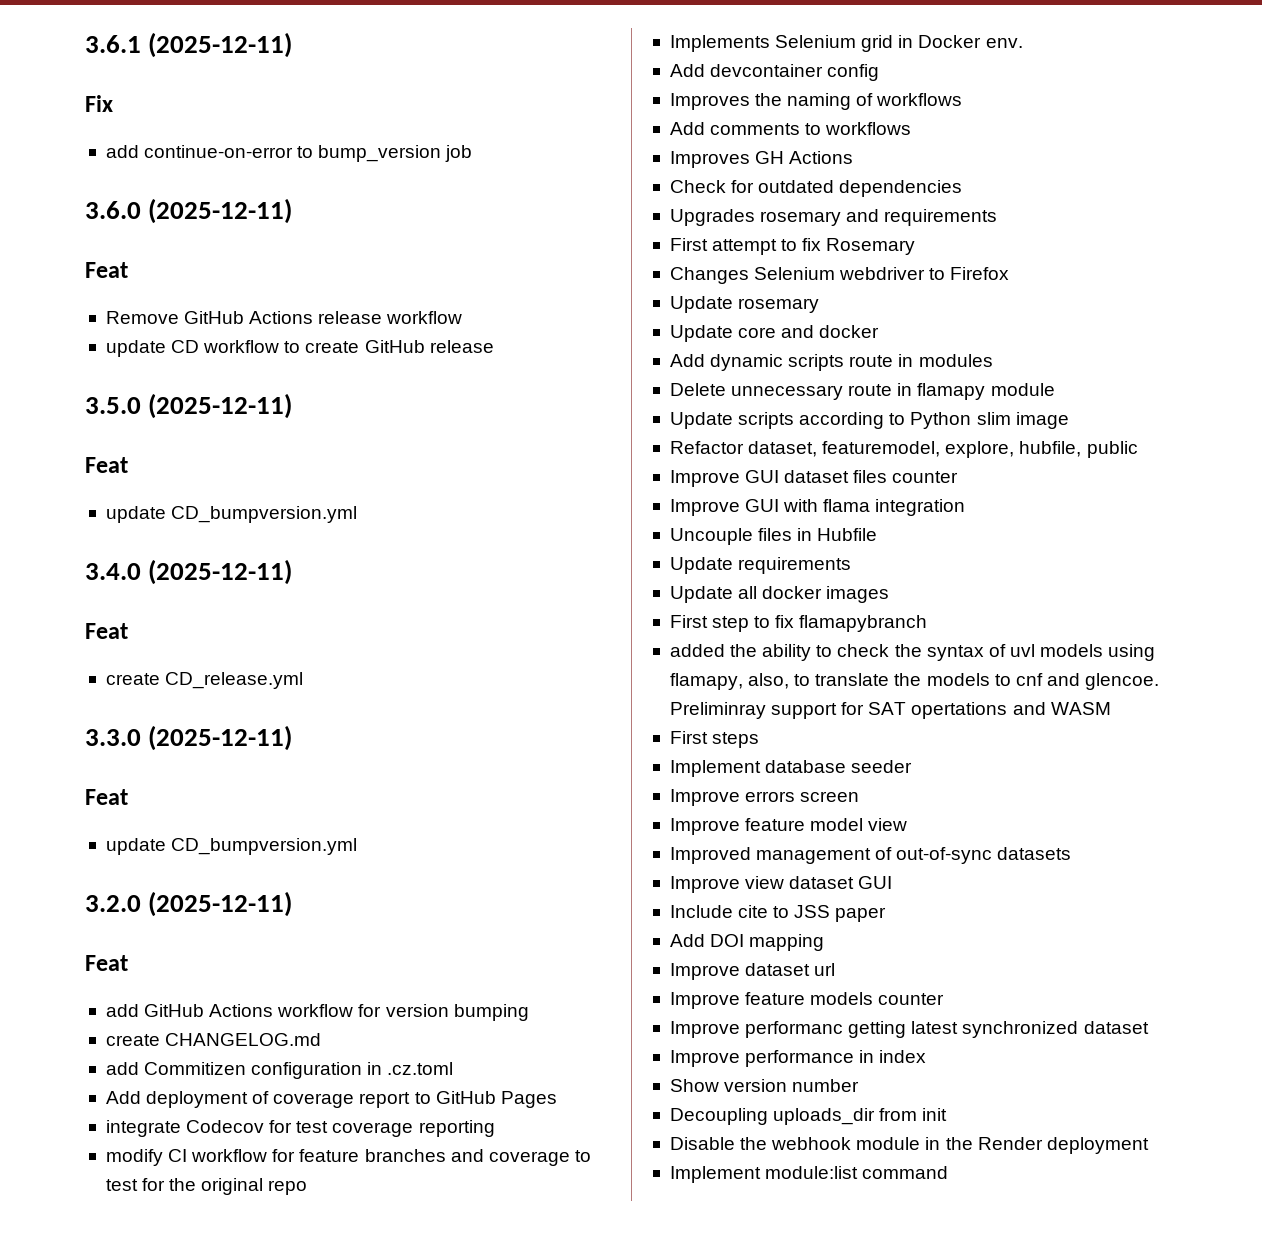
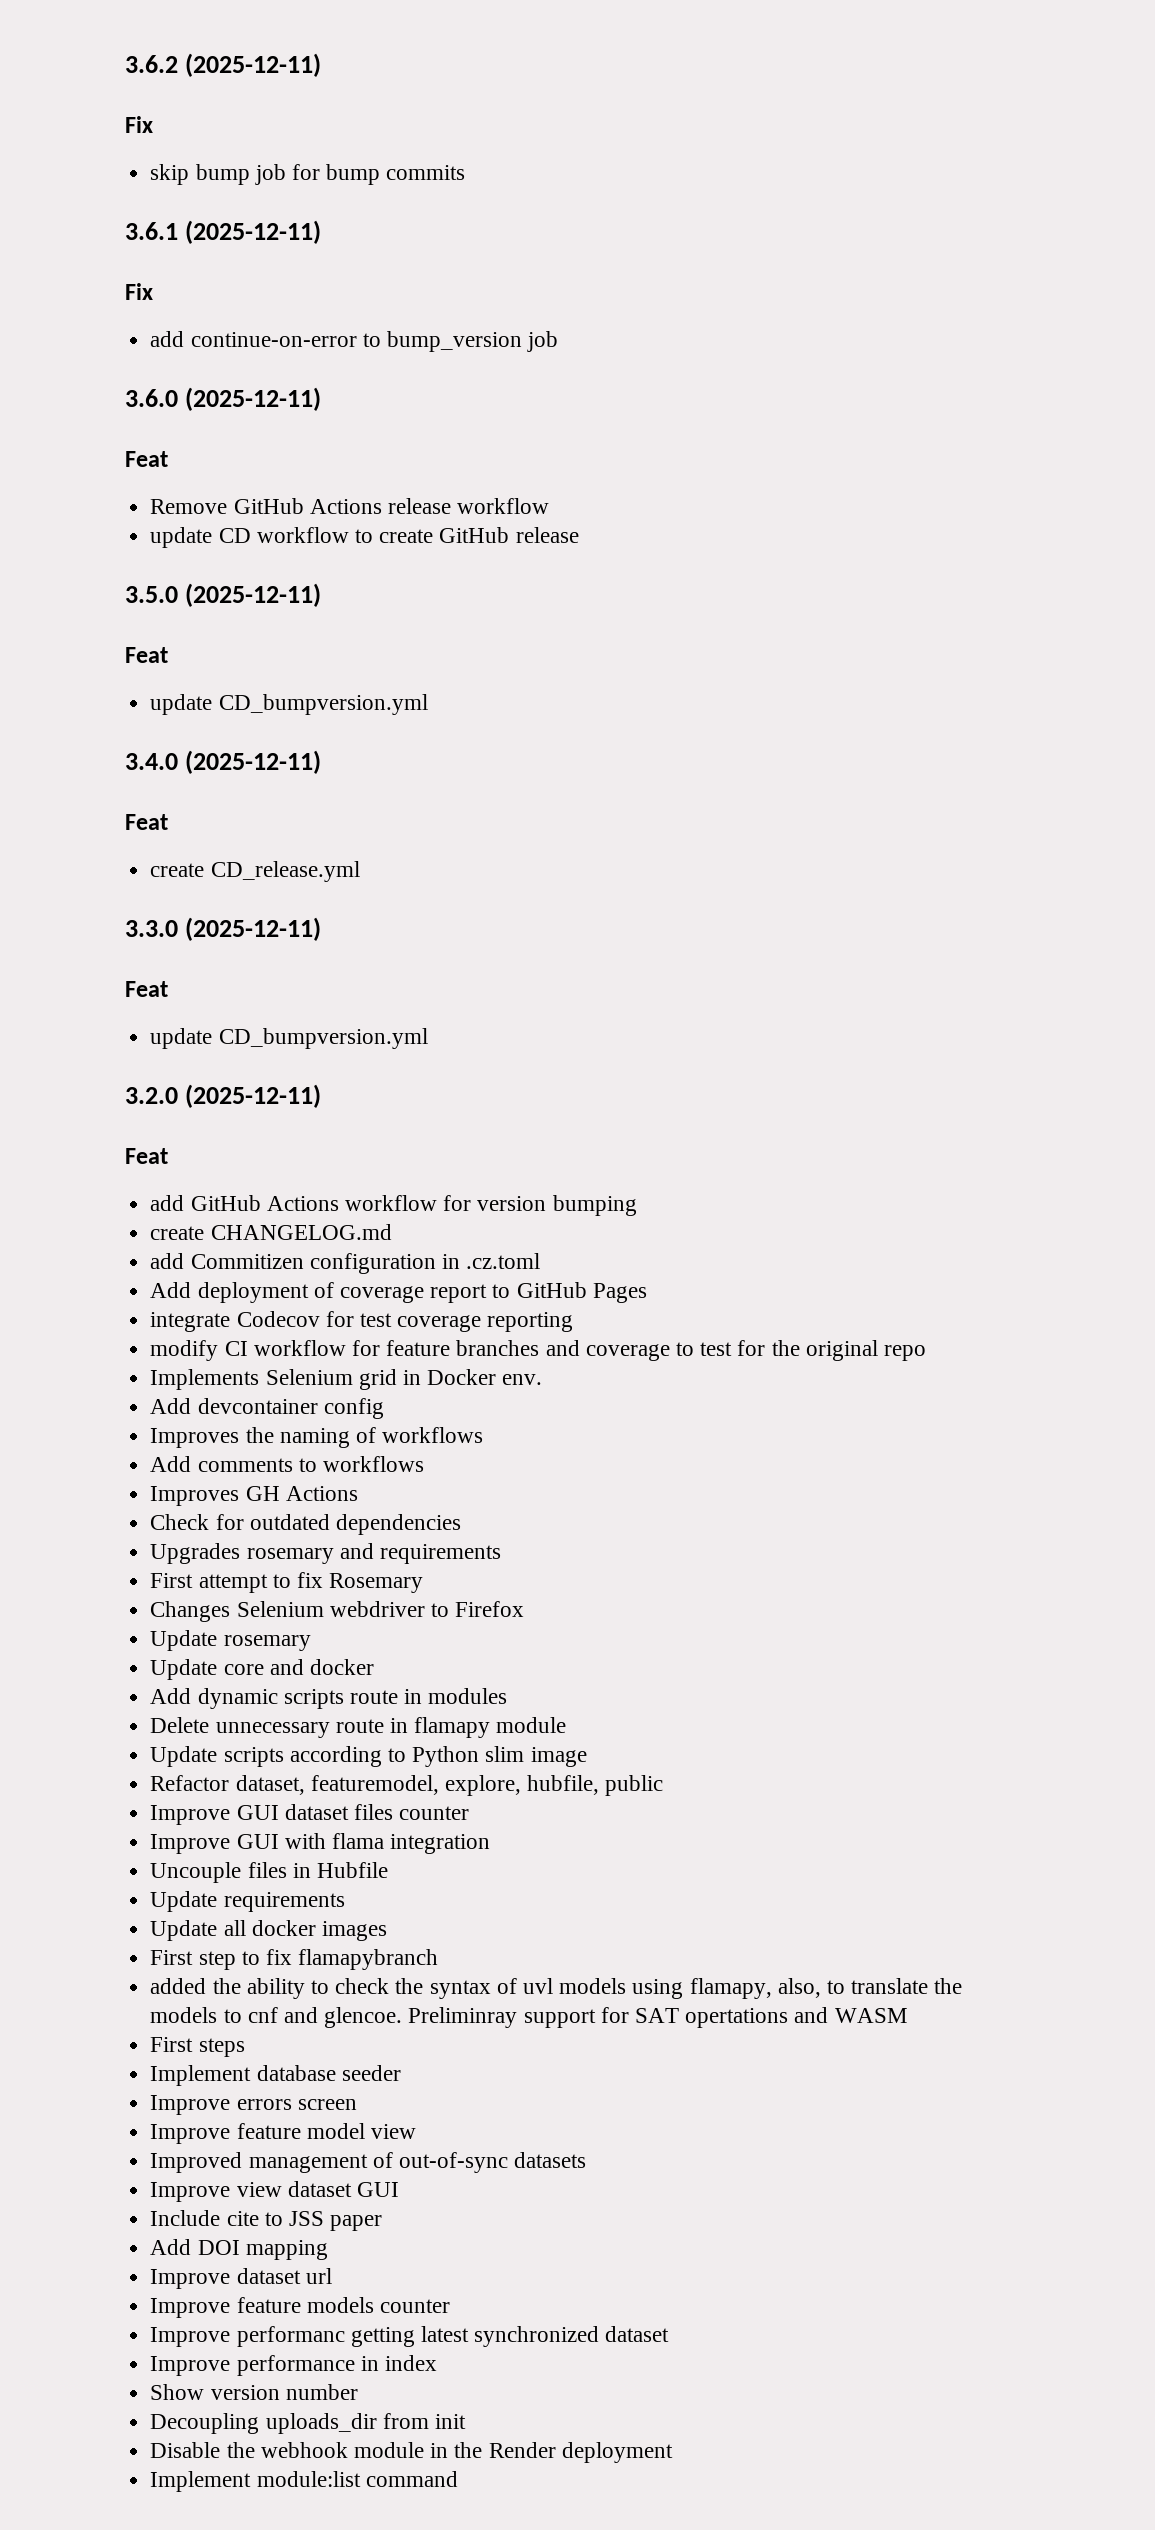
+ 3.6.2 (2025-12-11)
+ Fix
+ skip bump job for bump commits

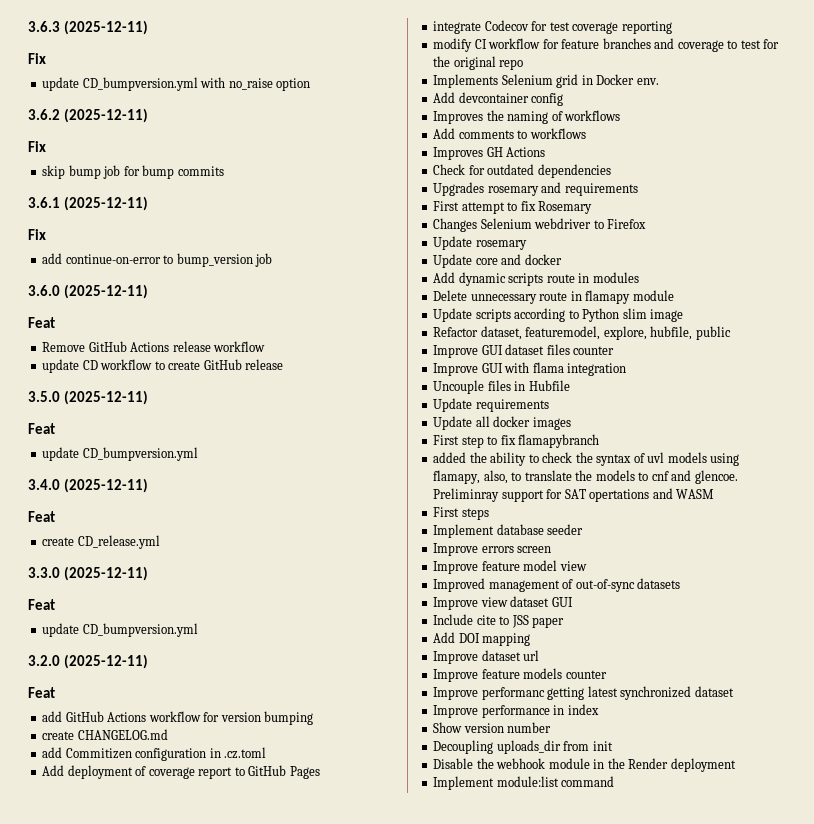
+ 3.6.3 (2025-12-11)
+ Fix
+ update CD_bumpversion.yml with no_raise option

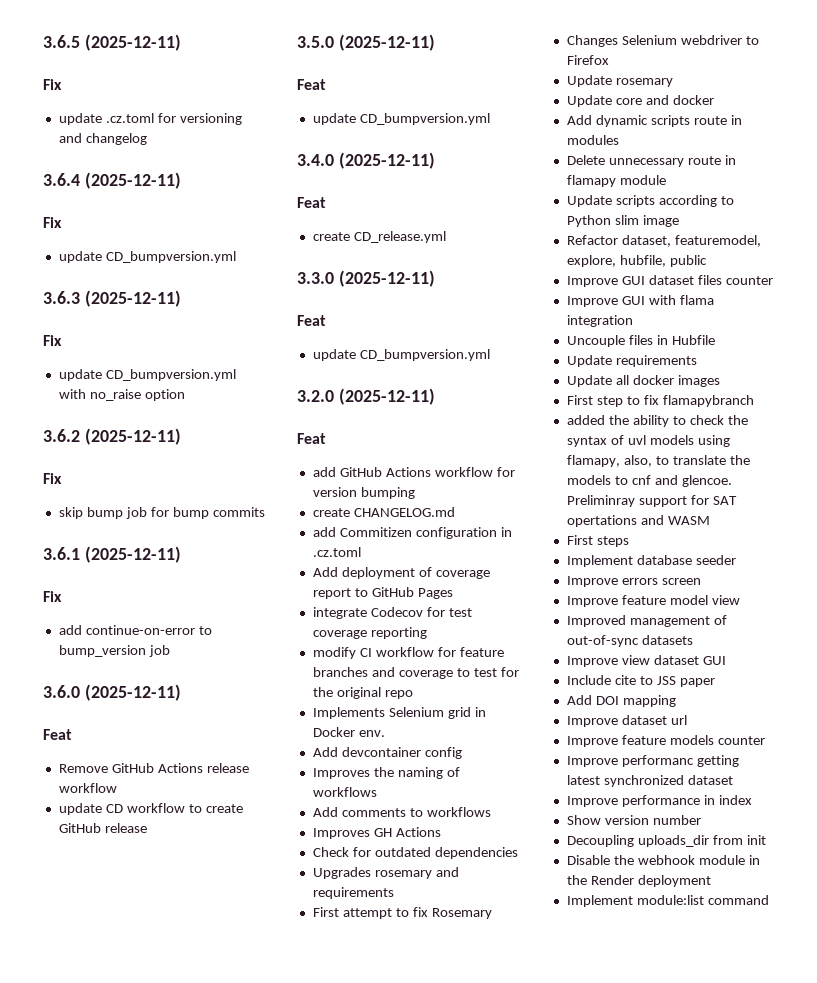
+ 3.6.5 (2025-12-11)
+ Fix
+ update .cz.toml for versioning and changelog
+ 3.6.4 (2025-12-11)
+ Fix
+ update CD_bumpversion.yml

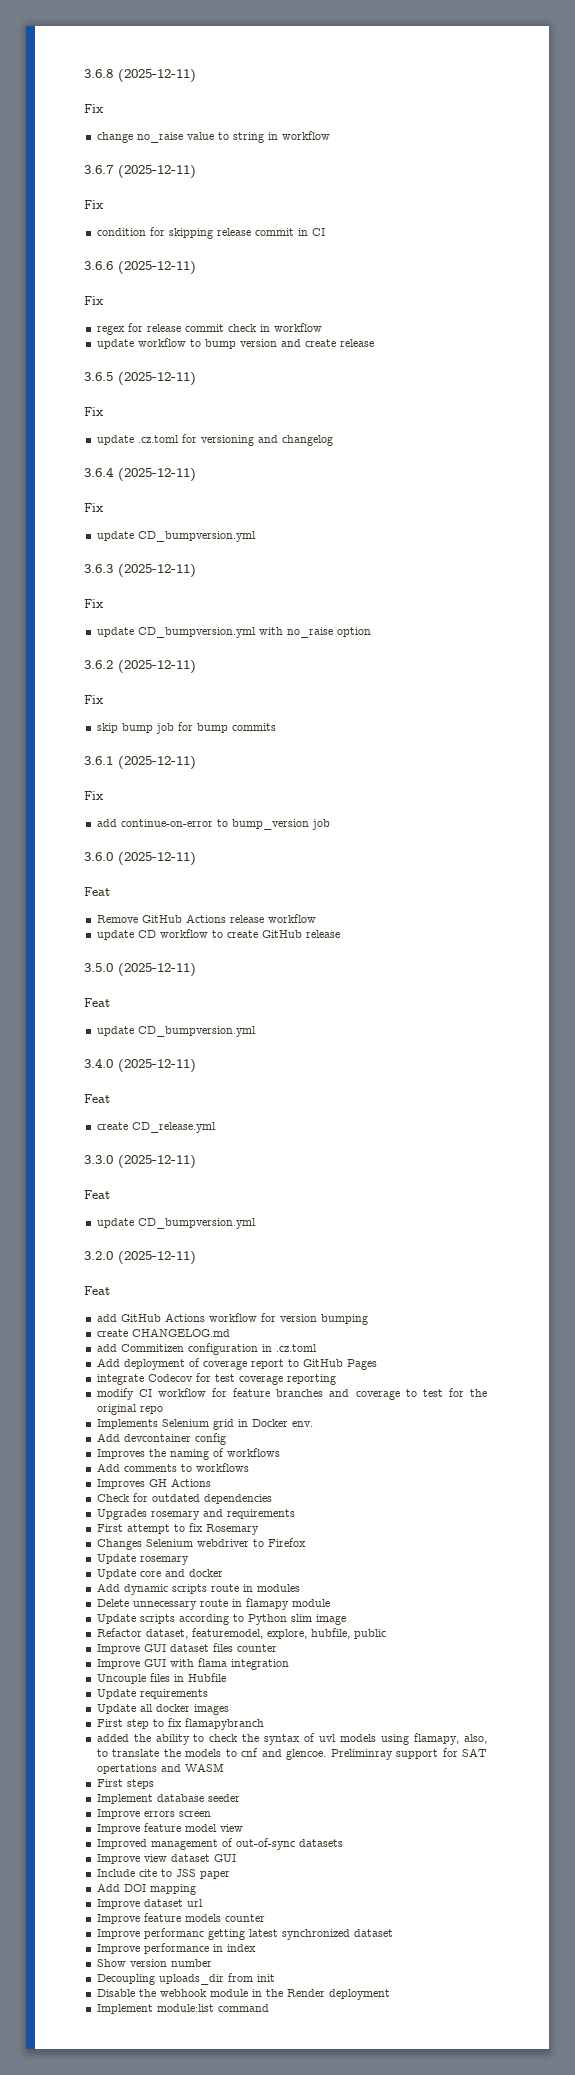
+ 3.6.8 (2025-12-11)
+ Fix
+ change no_raise value to string in workflow
+ 3.6.7 (2025-12-11)
+ Fix
+ condition for skipping release commit in CI
+ 3.6.6 (2025-12-11)
+ Fix
+ regex for release commit check in workflow
+ update workflow to bump version and create release

